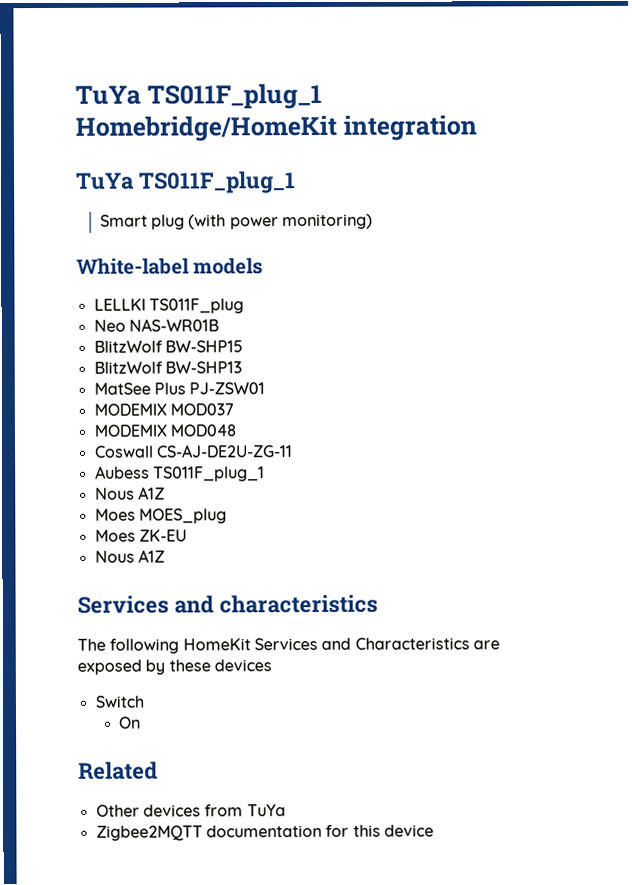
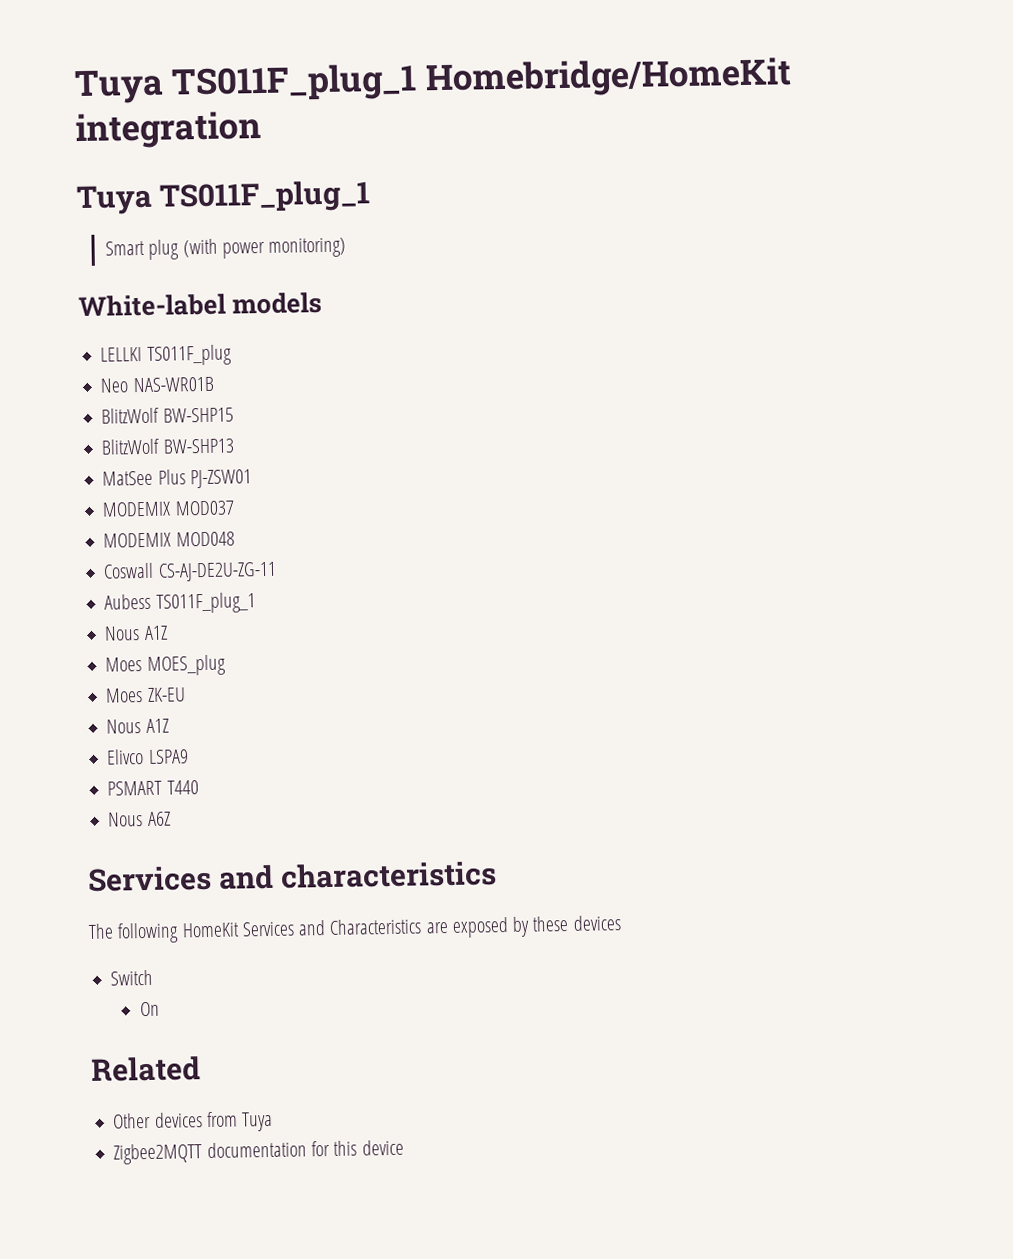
- TuYa TS011F_plug_1 Homebridge/HomeKit integration
- TuYa TS011F_plug_1
+ Tuya TS011F_plug_1 Homebridge/HomeKit integration
+ Tuya TS011F_plug_1
+ Elivco LSPA9
+ PSMART T440
+ Nous A6Z
- Other devices from TuYa
+ Other devices from Tuya

